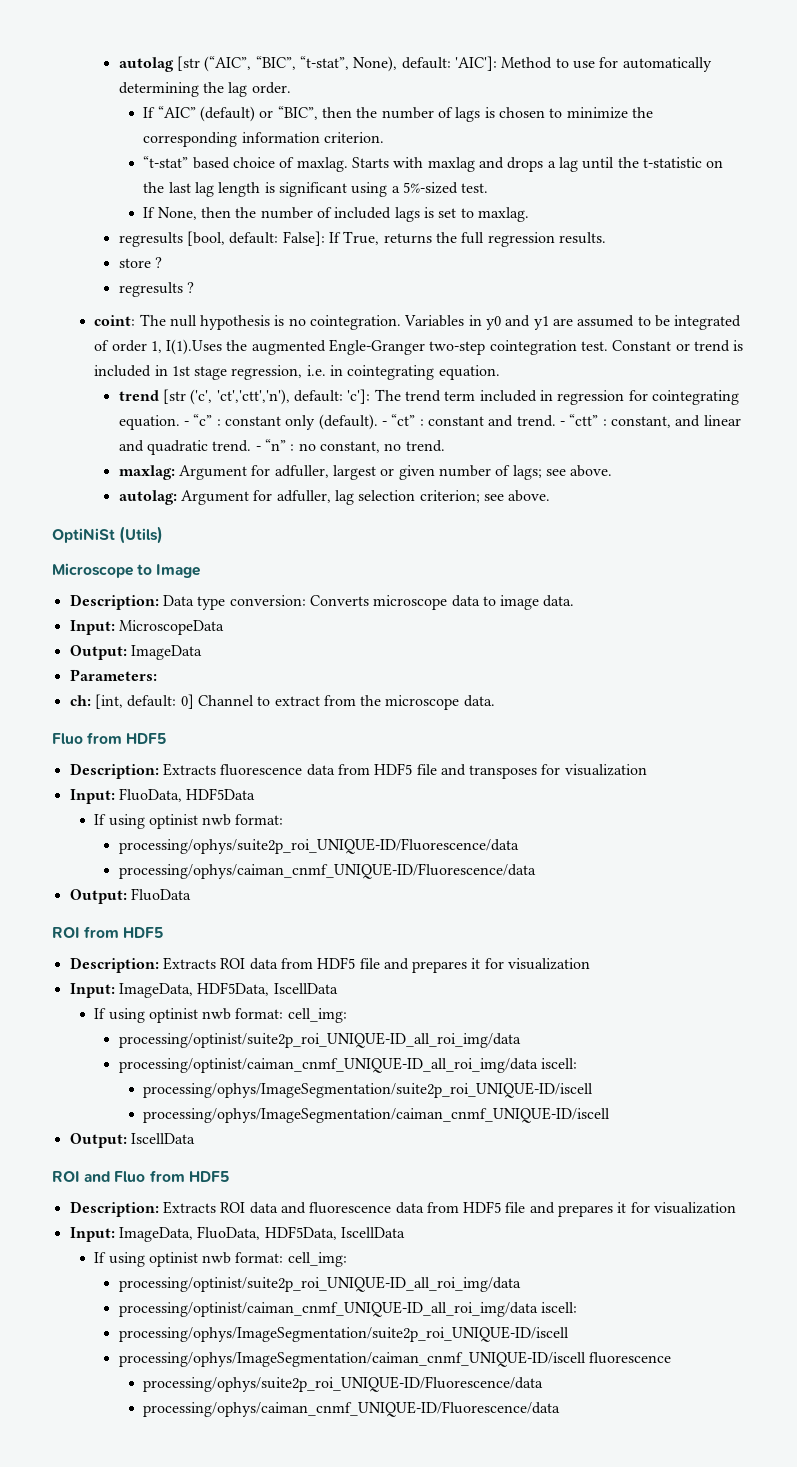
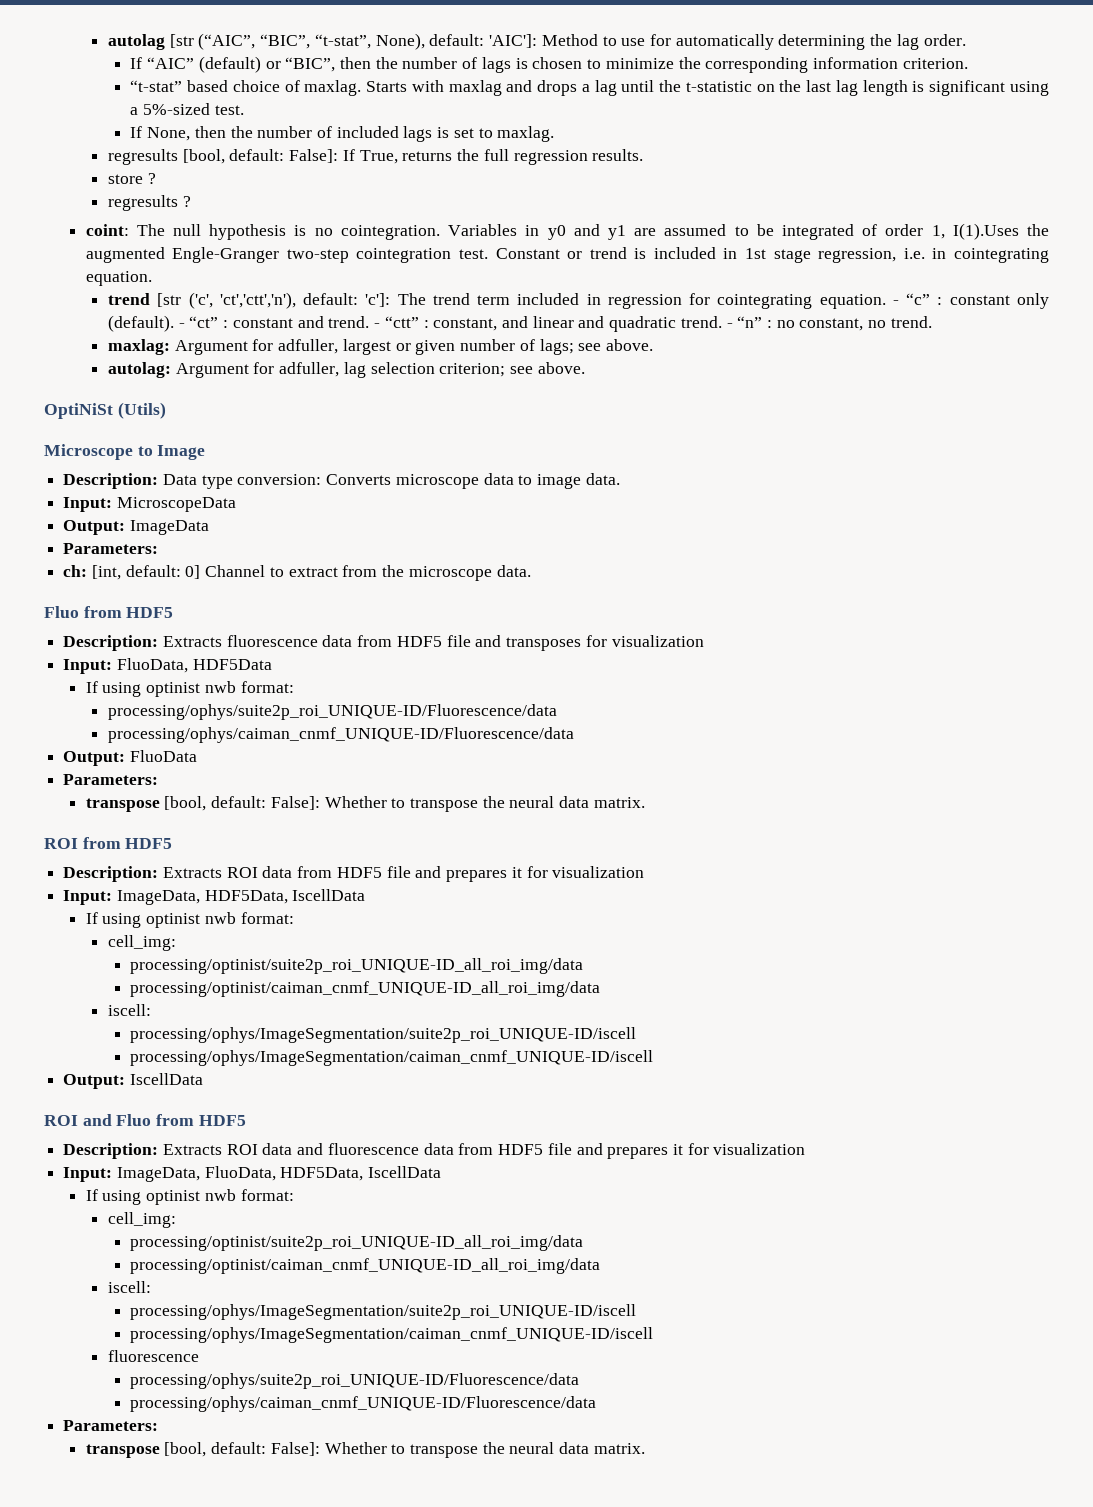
  Output: FluoData
+ Parameters:
+ transpose [bool, default: False]: Whether to transpose the neural data matrix.
  Input: ImageData, HDF5Data, IscellData
- If using optinist nwb format: cell_img:
+ If using optinist nwb format:
+ cell_img:
  processing/optinist/suite2p_roi_UNIQUE-ID_all_roi_img/data
- processing/optinist/caiman_cnmf_UNIQUE-ID_all_roi_img/data iscell:
+ processing/optinist/caiman_cnmf_UNIQUE-ID_all_roi_img/data
+ iscell:
  Input: ImageData, FluoData, HDF5Data, IscellData
- If using optinist nwb format: cell_img:
+ If using optinist nwb format:
+ cell_img:
  processing/optinist/suite2p_roi_UNIQUE-ID_all_roi_img/data
- processing/optinist/caiman_cnmf_UNIQUE-ID_all_roi_img/data iscell:
+ processing/optinist/caiman_cnmf_UNIQUE-ID_all_roi_img/data
+ iscell:
  processing/ophys/ImageSegmentation/suite2p_roi_UNIQUE-ID/iscell
- processing/ophys/ImageSegmentation/caiman_cnmf_UNIQUE-ID/iscell fluorescence
+ processing/ophys/ImageSegmentation/caiman_cnmf_UNIQUE-ID/iscell
+ fluorescence
  processing/ophys/suite2p_roi_UNIQUE-ID/Fluorescence/data
  processing/ophys/caiman_cnmf_UNIQUE-ID/Fluorescence/data
+ Parameters:
+ transpose [bool, default: False]: Whether to transpose the neural data matrix.

